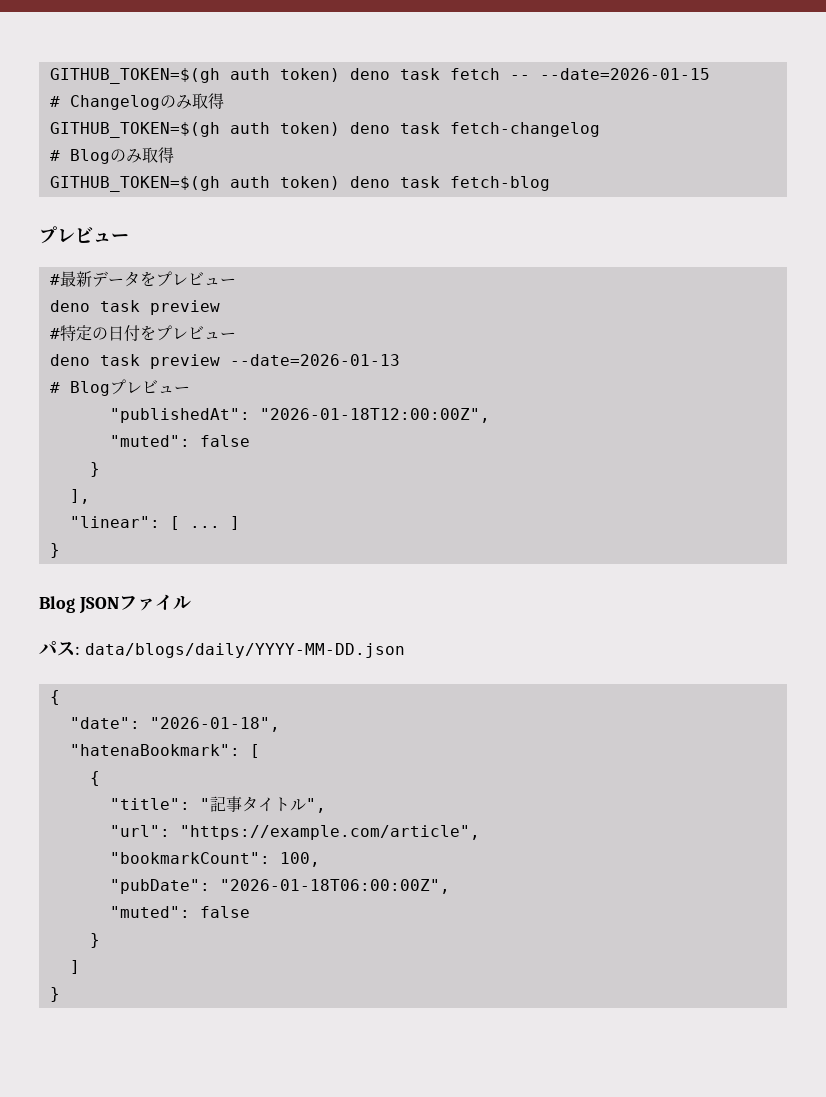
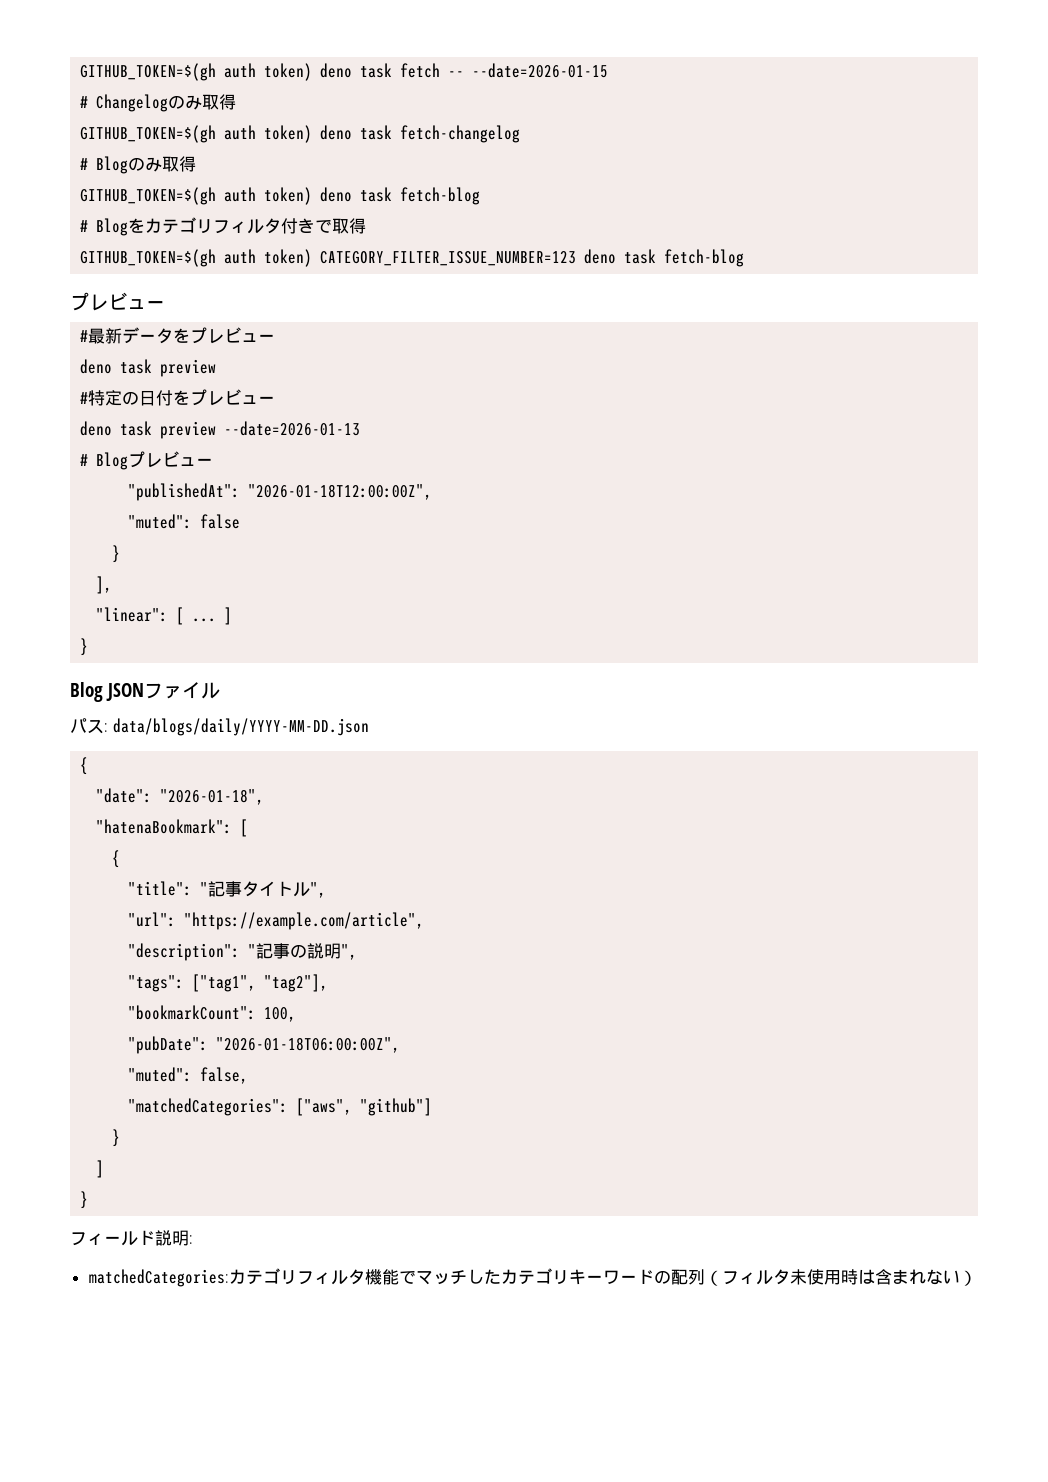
+ # Blogをカテゴリフィルタ付きで取得
+ GITHUB_TOKEN=$(gh auth token) CATEGORY_FILTER_ISSUE_NUMBER=123 deno task fetch-blog
+ "description": "記事の説明",
+ "tags": ["tag1", "tag2"],
  "pubDate": "2026-01-18T06:00:00Z",
- "muted": false
+ "muted": false,
+ "matchedCategories": ["aws", "github"]
+ フィールド説明:
+ matchedCategories:カテゴリフィルタ機能でマッチしたカテゴリキーワードの配列（フィルタ未使用時は含まれない）

